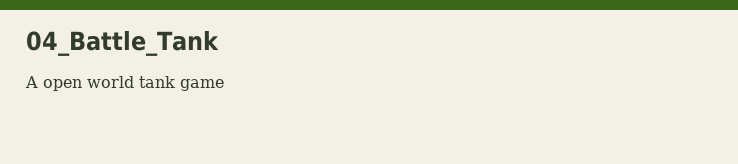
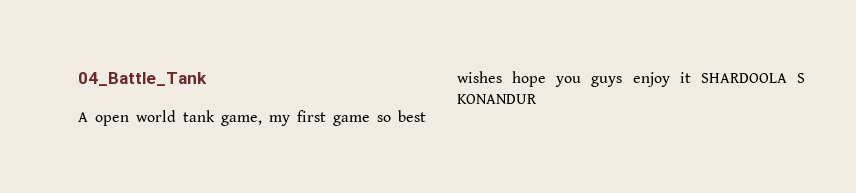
- A open world tank game
+ A open world tank game, my first game so best wishes hope you guys enjoy it SHARDOOLA S KONANDUR

